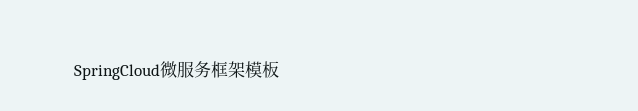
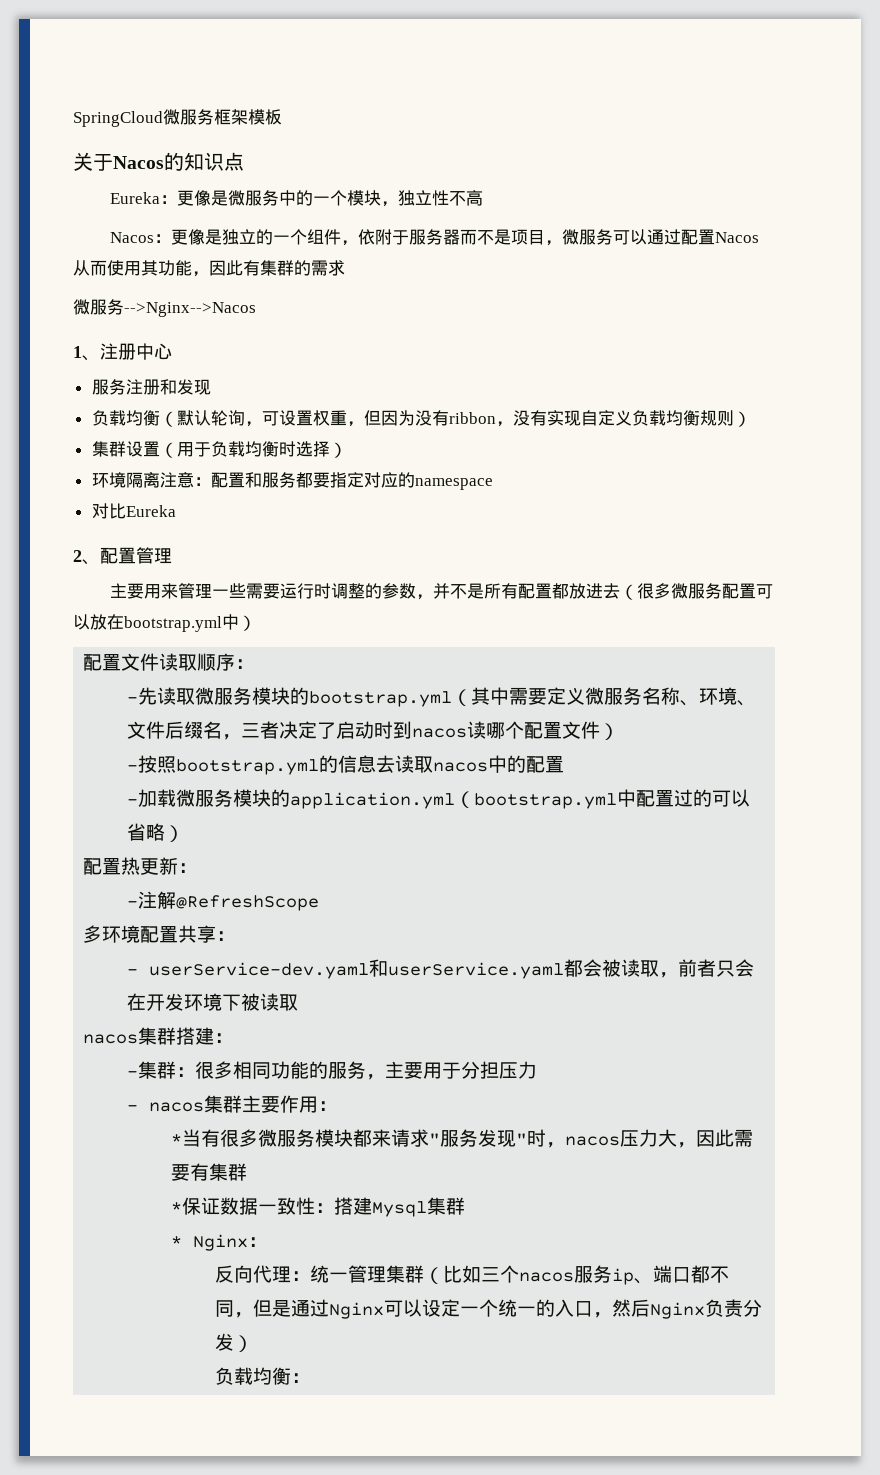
+ 关于Nacos的知识点
+ Eureka：更像是微服务中的一个模块，独立性不高
+ Nacos：更像是独立的一个组件，依附于服务器而不是项目，微服务可以通过配置Nacos从而使用其功能，因此有集群的需求
+ 微服务-->Nginx-->Nacos
+ 1、注册中心
+ 服务注册和发现
+ 负载均衡（默认轮询，可设置权重，但因为没有ribbon，没有实现自定义负载均衡规则）
+ 集群设置（用于负载均衡时选择）
+ 环境隔离注意：配置和服务都要指定对应的namespace
+ 对比Eureka
+ 2、配置管理
+ 主要用来管理一些需要运行时调整的参数，并不是所有配置都放进去（很多微服务配置可以放在bootstrap.yml中）
+ 配置文件读取顺序：
+ -先读取微服务模块的bootstrap.yml（其中需要定义微服务名称、环境、文件后缀名，三者决定了启动时到nacos读哪个配置文件）
+ -按照bootstrap.yml的信息去读取nacos中的配置
+ -加载微服务模块的application.yml（bootstrap.yml中配置过的可以省略）
+ 配置热更新：
+ -注解@RefreshScope
+ 多环境配置共享：
+ - userService-dev.yaml和userService.yaml都会被读取，前者只会在开发环境下被读取
+ nacos集群搭建：
+ -集群：很多相同功能的服务，主要用于分担压力
+ - nacos集群主要作用：
+ *当有很多微服务模块都来请求"服务发现"时，nacos压力大，因此需要有集群
+ *保证数据一致性：搭建Mysql集群
+ * Nginx：
+ 反向代理：统一管理集群（比如三个nacos服务ip、端口都不同，但是通过Nginx可以设定一个统一的入口，然后Nginx负责分发）
+ 负载均衡：

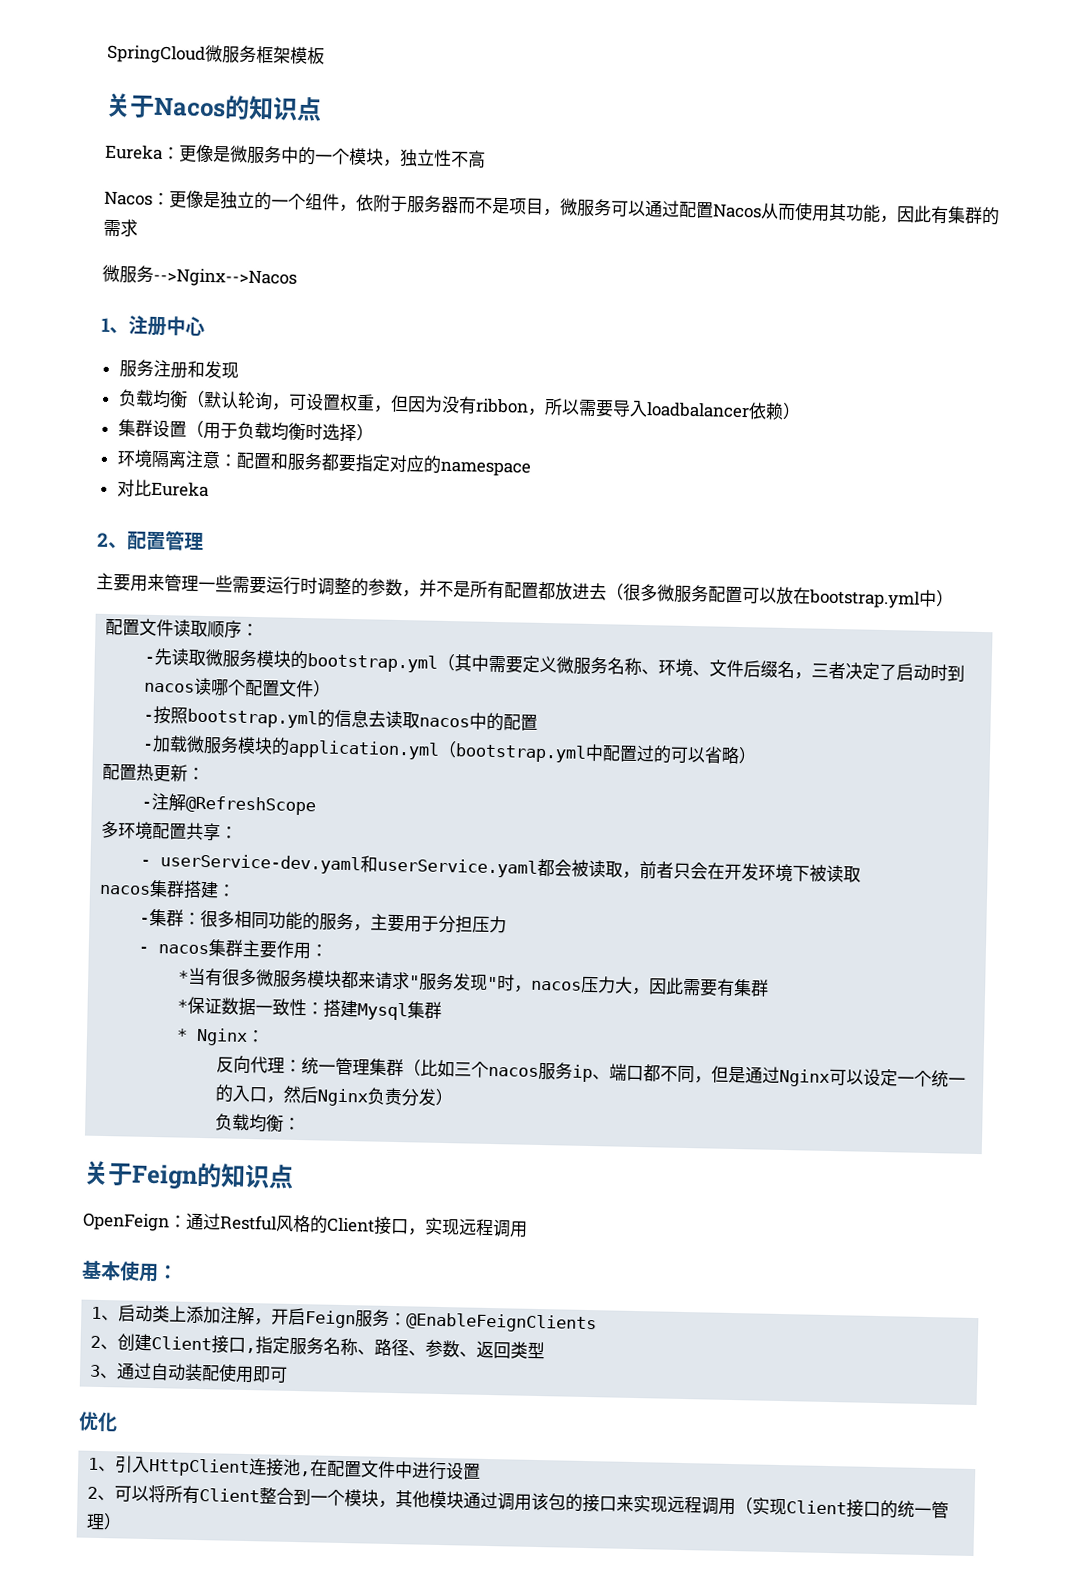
- 负载均衡（默认轮询，可设置权重，但因为没有ribbon，没有实现自定义负载均衡规则）
+ 负载均衡（默认轮询，可设置权重，但因为没有ribbon，所以需要导入loadbalancer依赖）
+ 关于Feign的知识点
+ OpenFeign：通过Restful风格的Client接口，实现远程调用
+ 基本使用：
+ 1、启动类上添加注解，开启Feign服务：@EnableFeignClients
+ 2、创建Client接口,指定服务名称、路径、参数、返回类型
+ 3、通过自动装配使用即可
+ 优化
+ 1、引入HttpClient连接池,在配置文件中进行设置
+ 2、可以将所有Client整合到一个模块，其他模块通过调用该包的接口来实现远程调用（实现Client接口的统一管理）

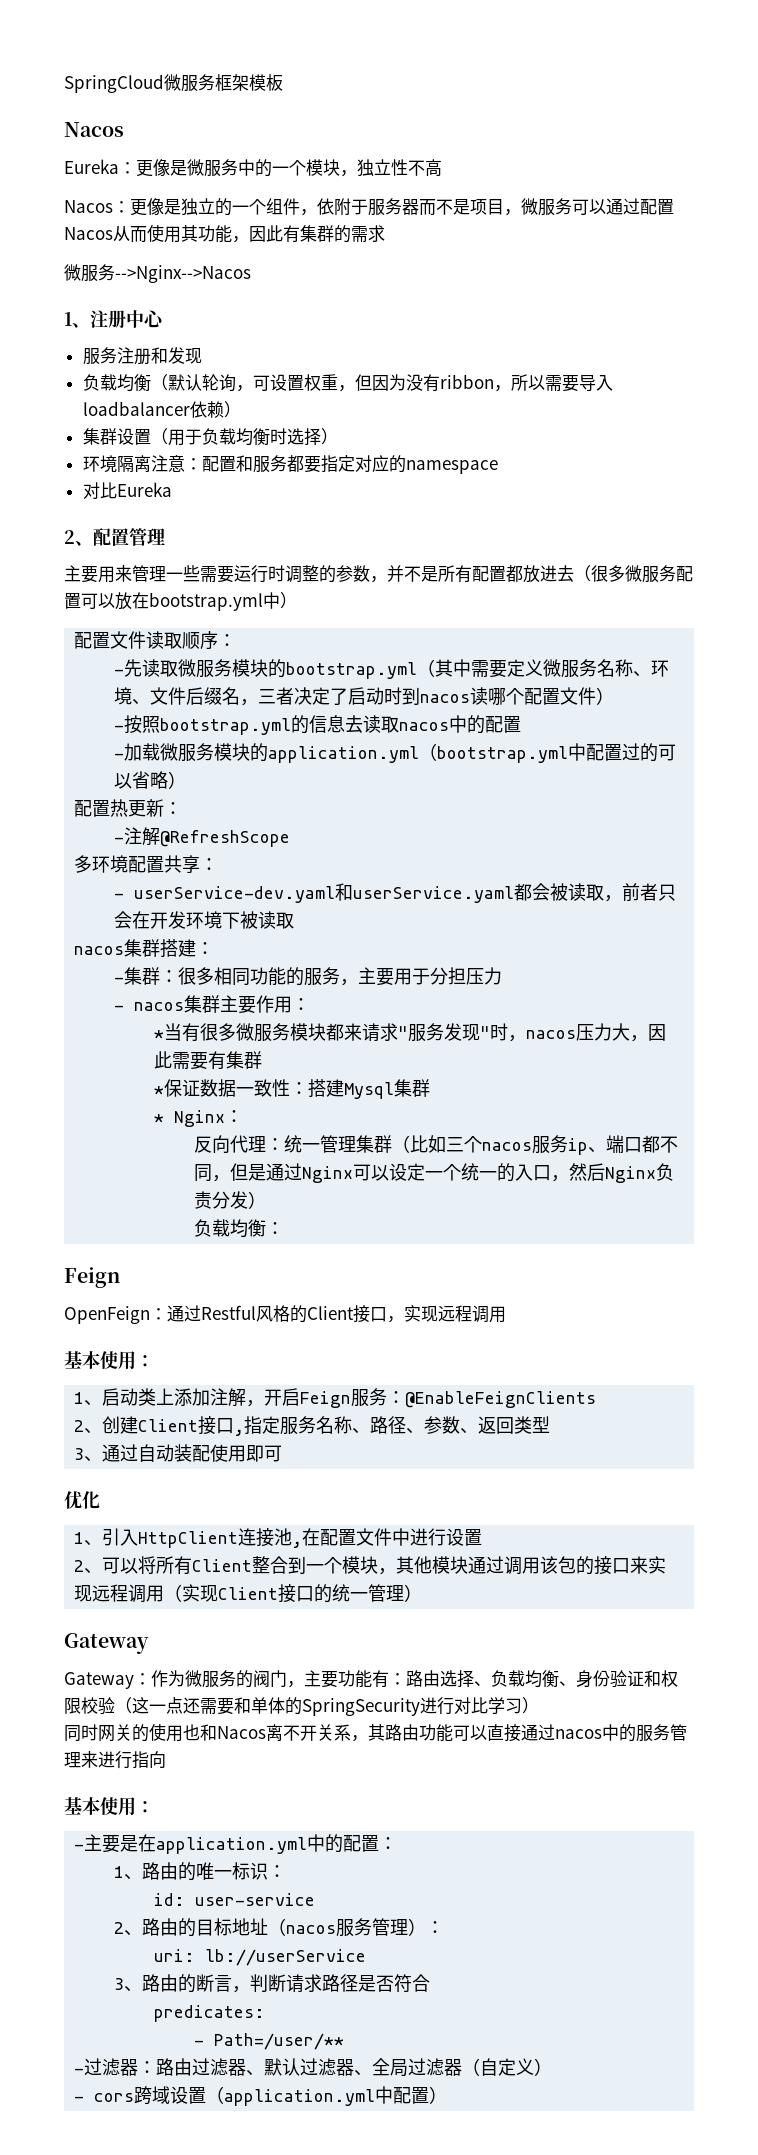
  SpringCloud微服务框架模板
- 关于Nacos的知识点
+ Nacos
  负载均衡：
- 关于Feign的知识点
+ Feign
  2、可以将所有Client整合到一个模块，其他模块通过调用该包的接口来实现远程调用（实现Client接口的统一管理）
+ Gateway
+ Gateway：作为微服务的阀门，主要功能有：路由选择、负载均衡、身份验证和权限校验（这一点还需要和单体的SpringSecurity进行对比学习）
+ 同时网关的使用也和Nacos离不开关系，其路由功能可以直接通过nacos中的服务管理来进行指向
+ 基本使用：
+ -主要是在application.yml中的配置：
+ 1、路由的唯一标识：
+ id: user-service
+ 2、路由的目标地址（nacos服务管理）：
+ uri: lb://userService
+ 3、路由的断言，判断请求路径是否符合
+ predicates:
+ - Path=/user/**
+ -过滤器：路由过滤器、默认过滤器、全局过滤器（自定义）
+ - cors跨域设置（application.yml中配置）

